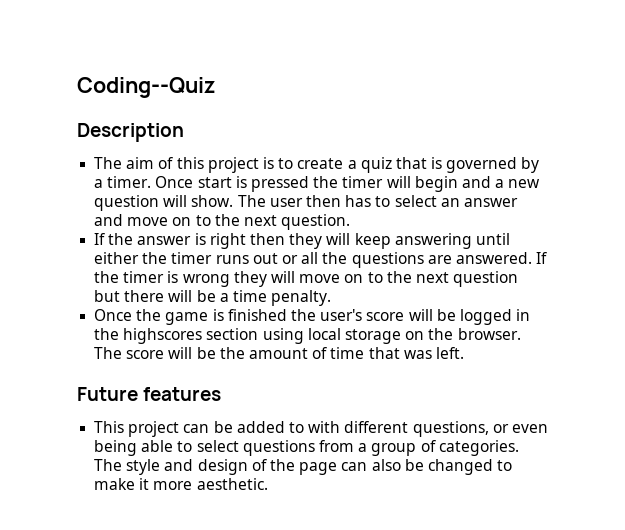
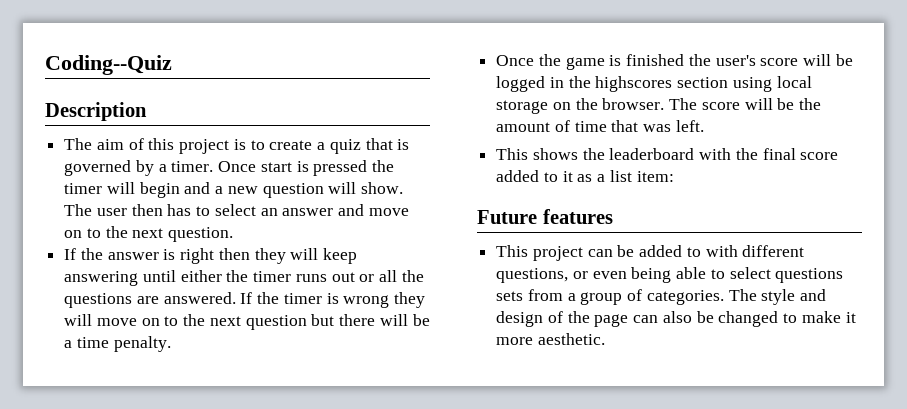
+ This shows the leaderboard with the final score added to it as a list item:
- This project can be added to with different questions, or even being able to select questions from a group of categories.
+ This project can be added to with different questions, or even being able to select questions sets from a group of categories.

